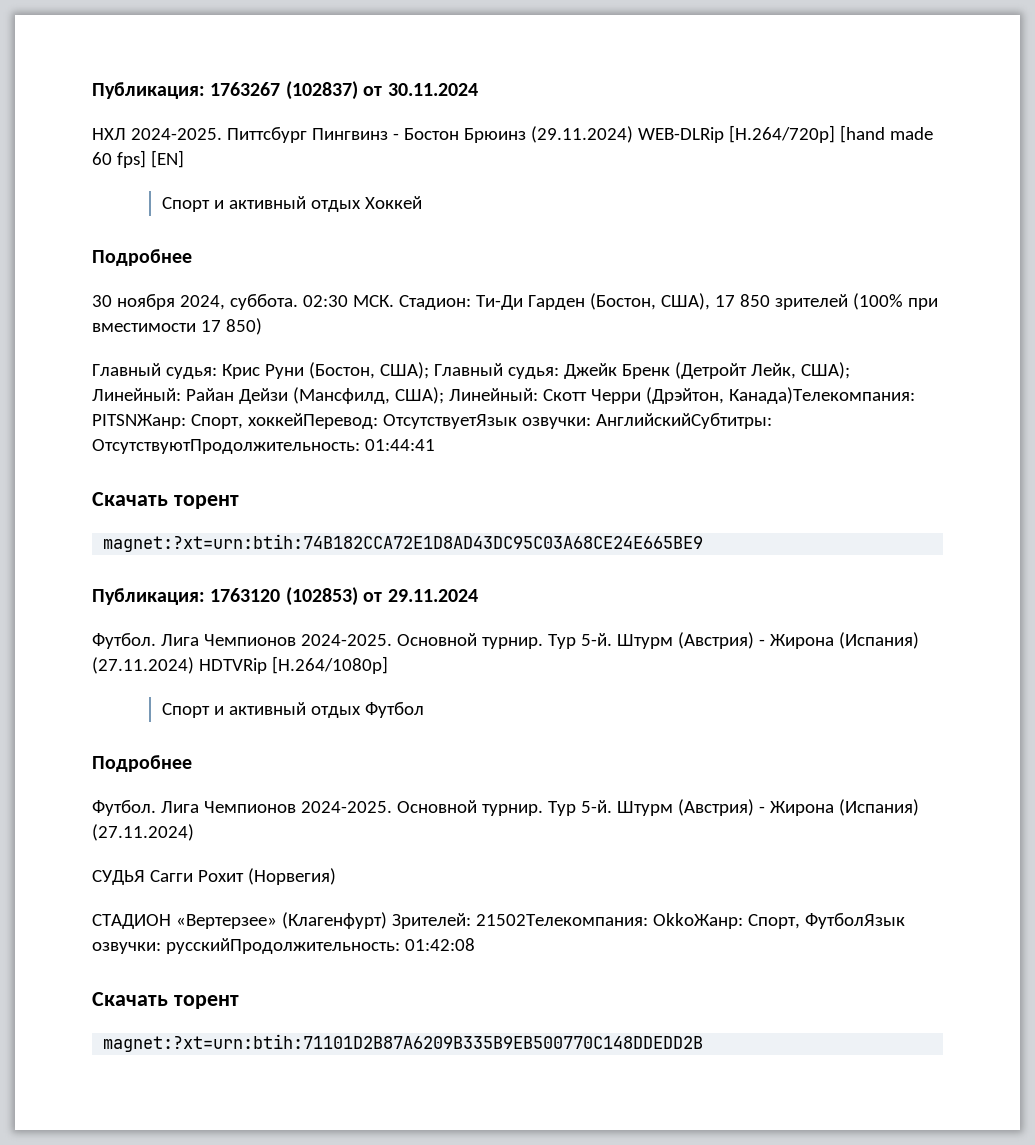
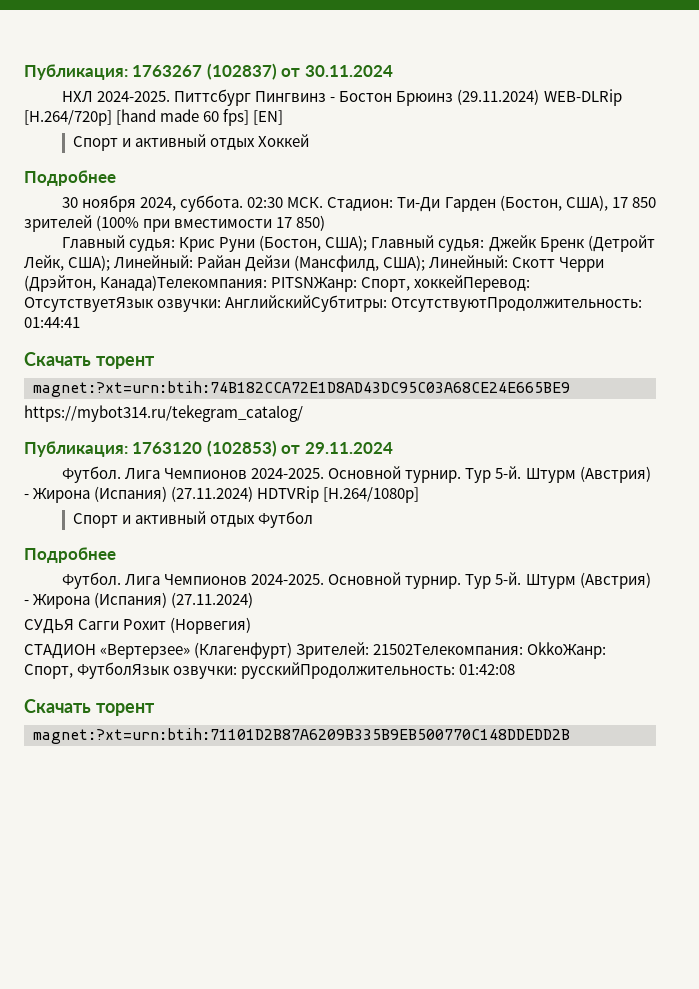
+ https://mybot314.ru/tekegram_catalog/

